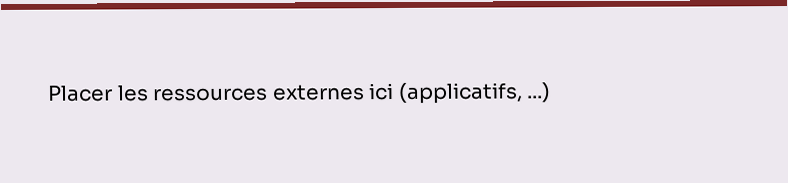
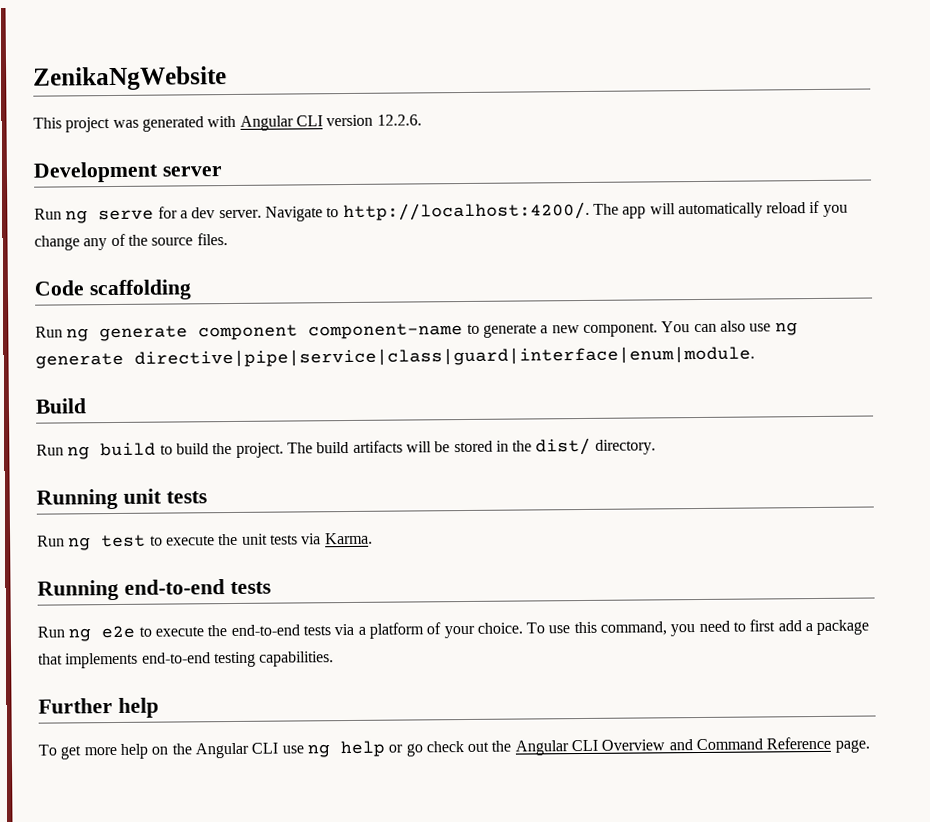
- Placer les ressources externes ici (applicatifs, ...)
+ ZenikaNgWebsite
+ This project was generated with Angular CLI version 12.2.6.
+ Development server
+ Run ng serve for a dev server. Navigate to http://localhost:4200/. The app will automatically reload if you change any of the source files.
+ Code scaffolding
+ Run ng generate component component-name to generate a new component. You can also use ng generate directive|pipe|service|class|guard|interface|enum|module.
+ Build
+ Run ng build to build the project. The build artifacts will be stored in the dist/ directory.
+ Running unit tests
+ Run ng test to execute the unit tests via Karma.
+ Running end-to-end tests
+ Run ng e2e to execute the end-to-end tests via a platform of your choice. To use this command, you need to first add a package that implements end-to-end testing capabilities.
+ Further help
+ To get more help on the Angular CLI use ng help or go check out the Angular CLI Overview and Command Reference page.

